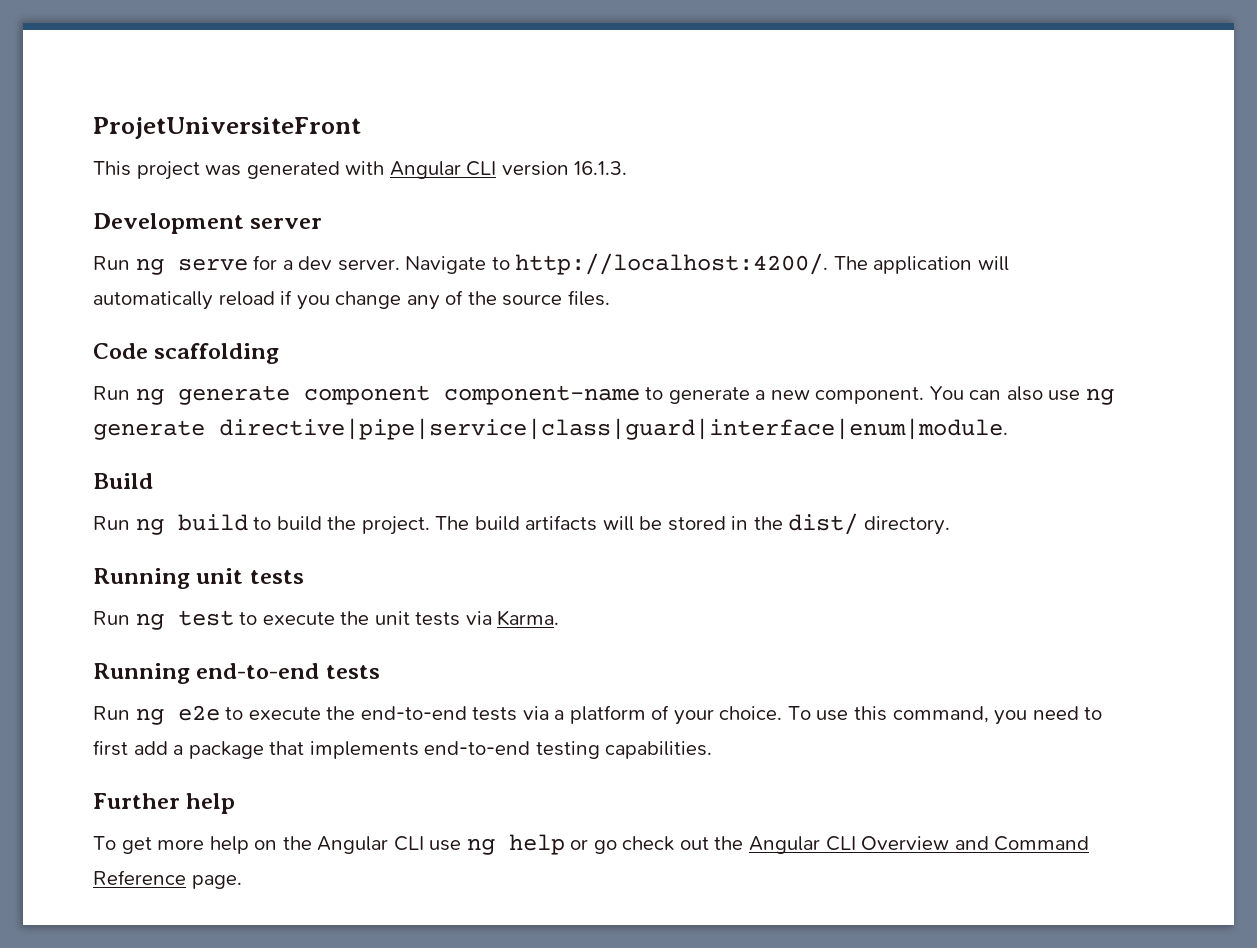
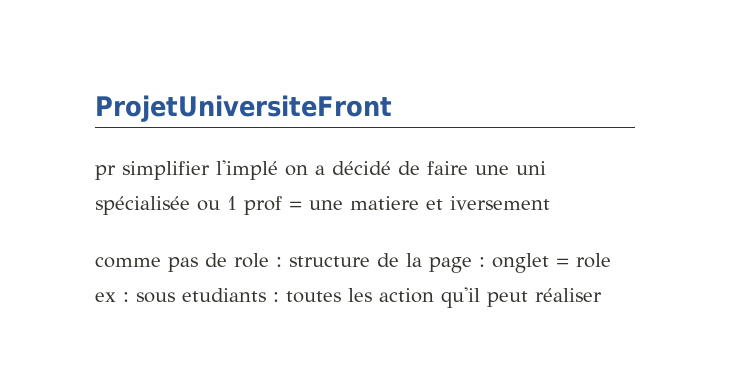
- This project was generated with Angular CLI version 16.1.3.
- Development server
- Run ng serve for a dev server. Navigate to http://localhost:4200/. The application will automatically reload if you change any of the source files.
- Code scaffolding
- Run ng generate component component-name to generate a new component. You can also use ng generate directive|pipe|service|class|guard|interface|enum|module.
- Build
- Run ng build to build the project. The build artifacts will be stored in the dist/ directory.
- Running unit tests
- Run ng test to execute the unit tests via Karma.
- Running end-to-end tests
- Run ng e2e to execute the end-to-end tests via a platform of your choice. To use this command, you need to first add a package that implements end-to-end testing capabilities.
- Further help
- To get more help on the Angular CLI use ng help or go check out the Angular CLI Overview and Command Reference page.
+ pr simplifier l'implé on a décidé de faire une uni spécialisée ou 1 prof = une matiere et iversement
+ comme pas de role : structure de la page : onglet = role ex : sous etudiants : toutes les action qu'il peut réaliser

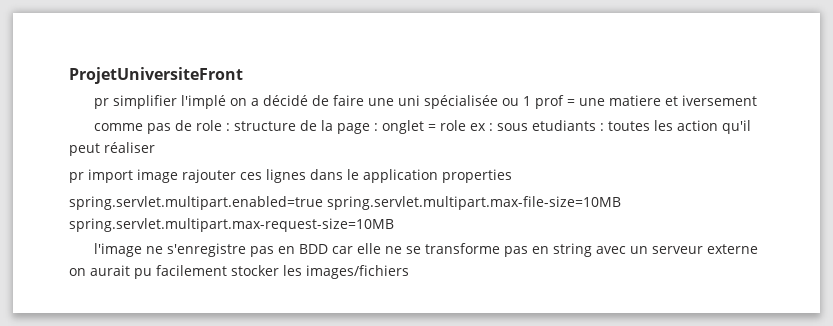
+ pr import image rajouter ces lignes dans le application properties
+ spring.servlet.multipart.enabled=true spring.servlet.multipart.max-file-size=10MB spring.servlet.multipart.max-request-size=10MB
+ l'image ne s'enregistre pas en BDD car elle ne se transforme pas en string avec un serveur externe on aurait pu facilement stocker les images/fichiers

